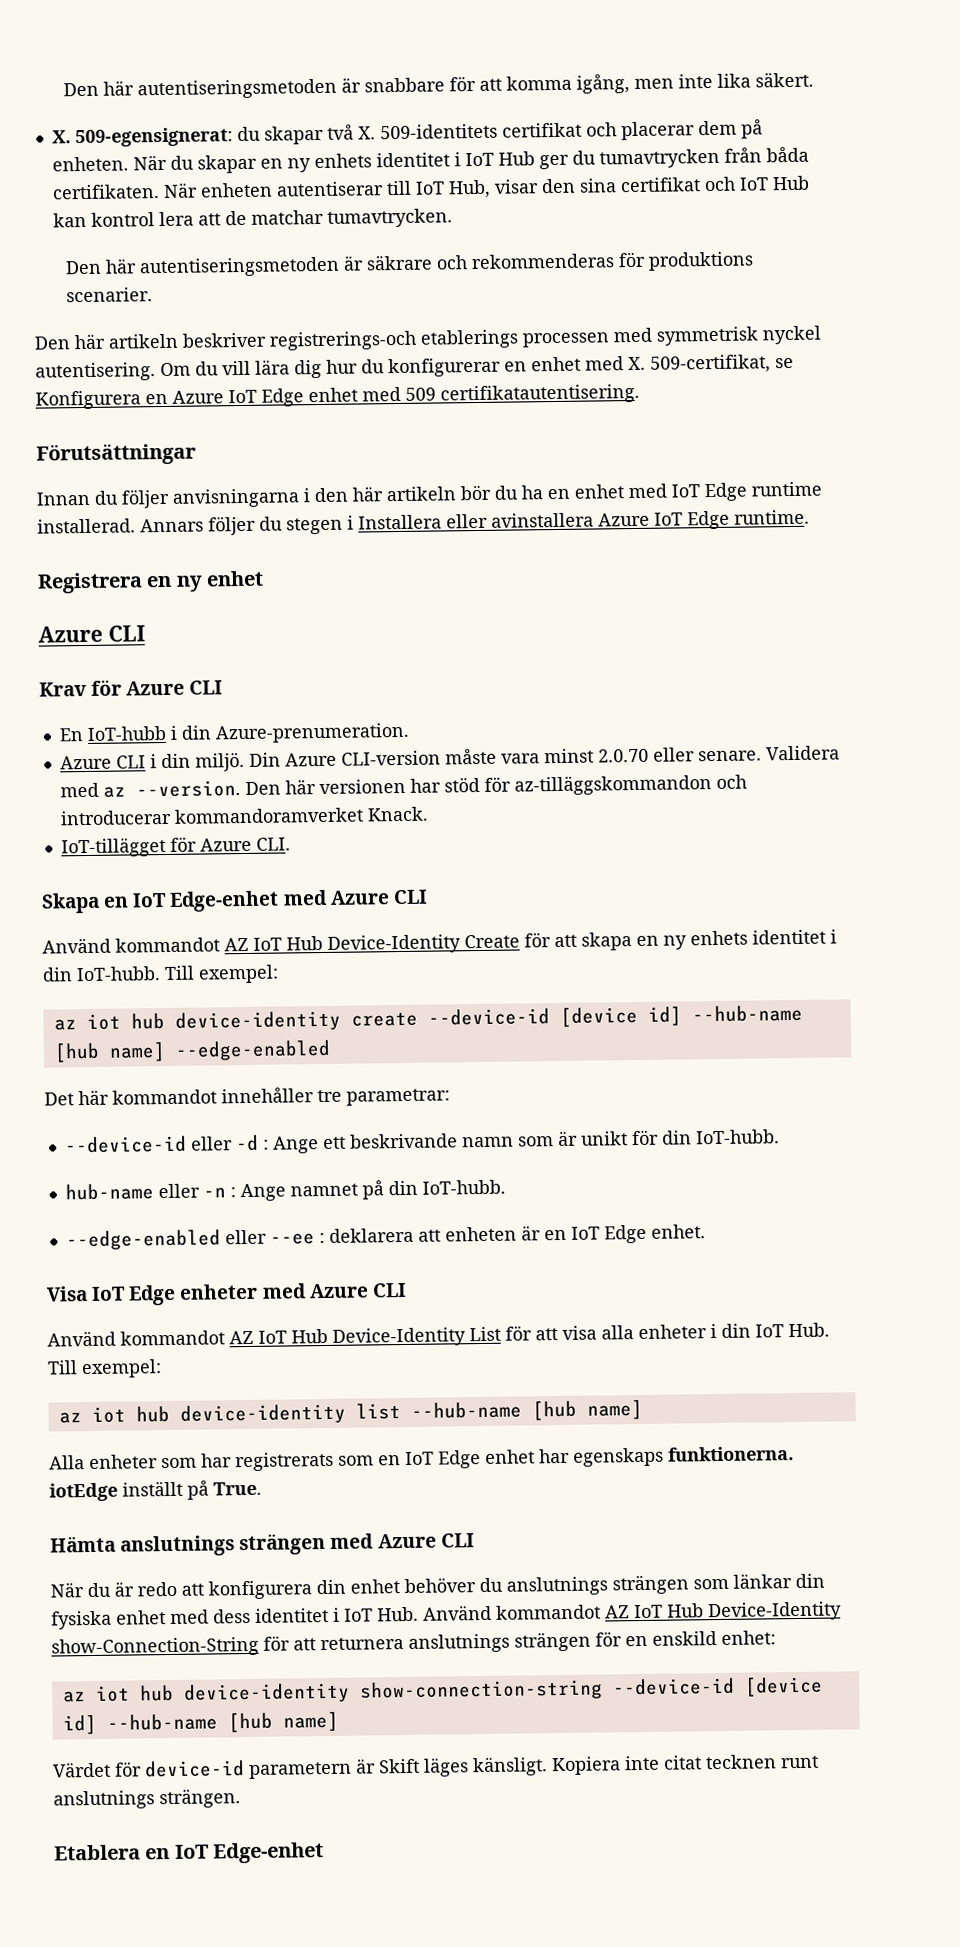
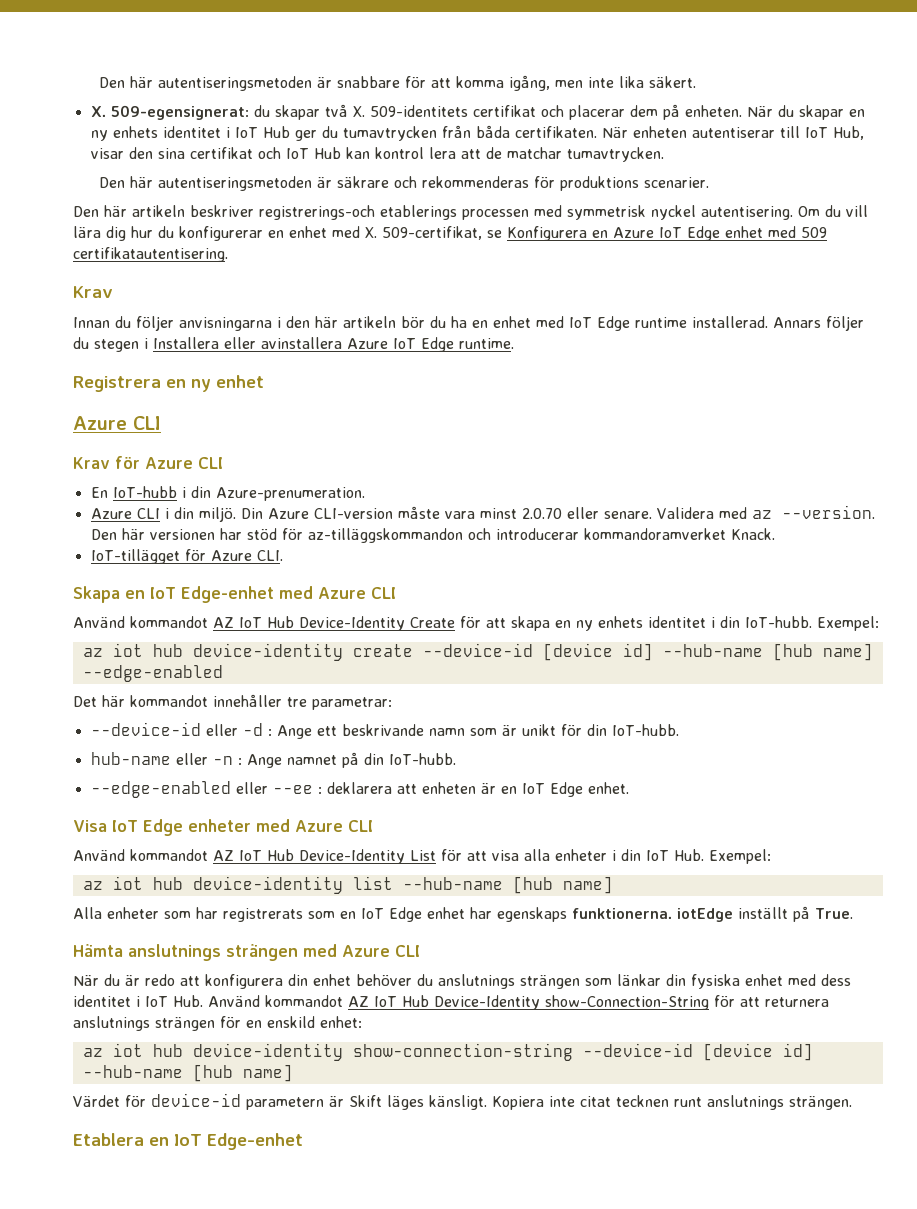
  Om du vill lära dig hur du konfigurerar en enhet med X. 509-certifikat, se Konfigurera en Azure IoT Edge enhet med 509 certifikatautentisering.
- Förutsättningar
+ Krav
- Använd kommandot AZ IoT Hub Device-Identity Create för att skapa en ny enhets identitet i din IoT-hubb. Till exempel:
+ Använd kommandot AZ IoT Hub Device-Identity Create för att skapa en ny enhets identitet i din IoT-hubb. Exempel:
- Använd kommandot AZ IoT Hub Device-Identity List för att visa alla enheter i din IoT Hub. Till exempel:
+ Använd kommandot AZ IoT Hub Device-Identity List för att visa alla enheter i din IoT Hub. Exempel:

